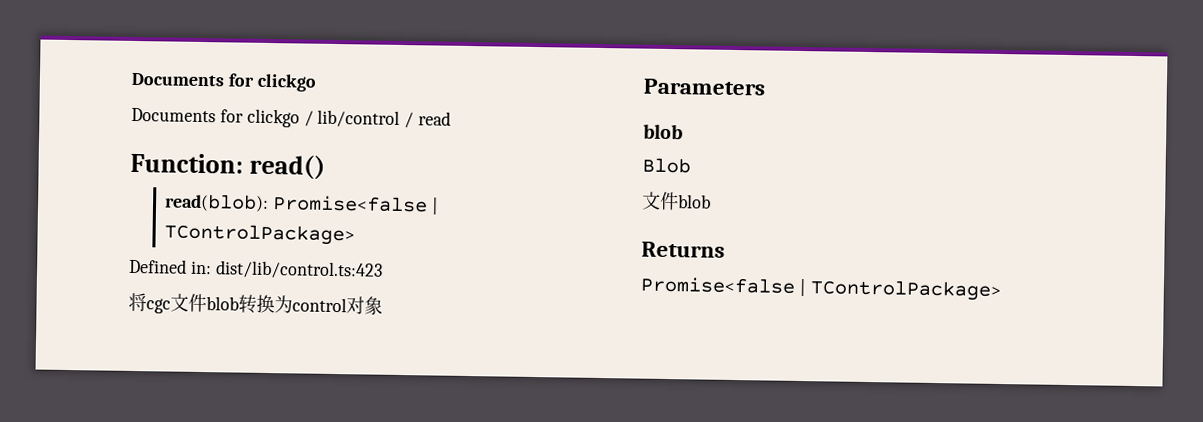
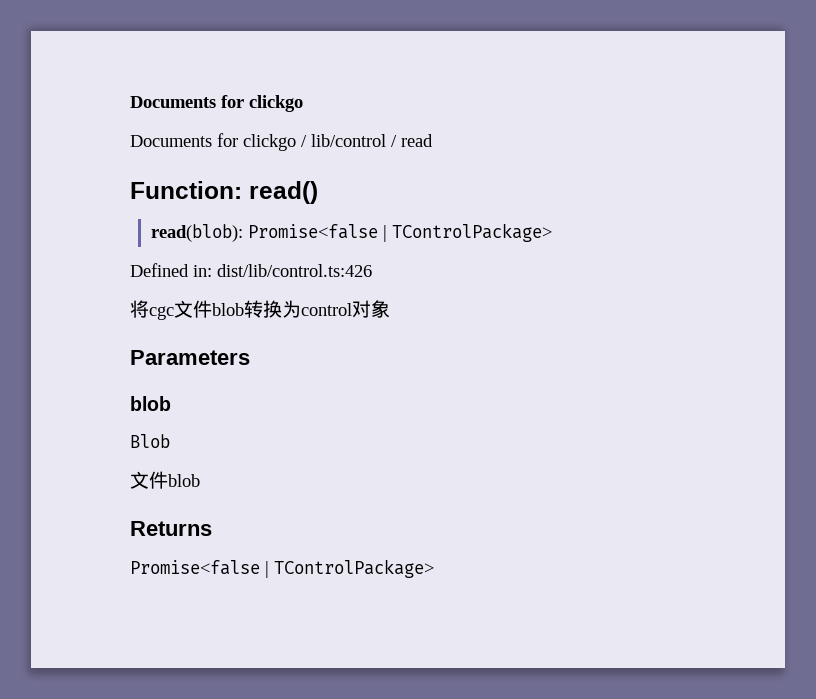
- Defined in: dist/lib/control.ts:423
+ Defined in: dist/lib/control.ts:426

